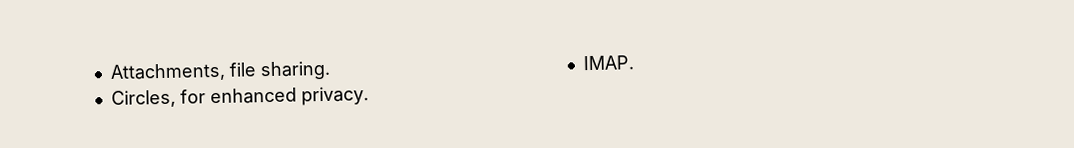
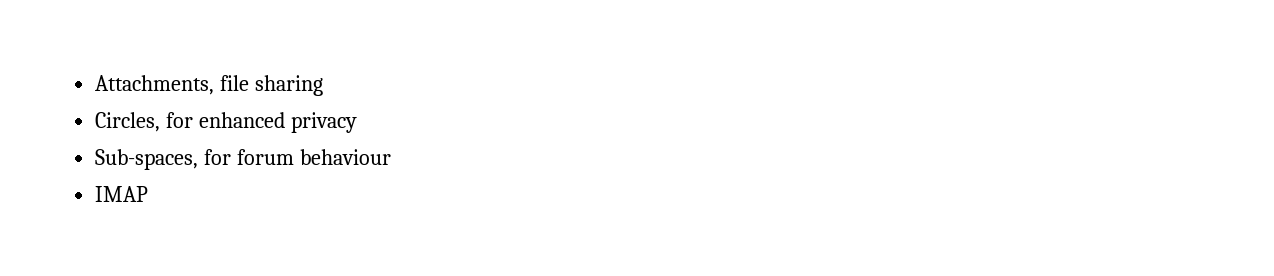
- Attachments, file sharing.
+ Attachments, file sharing
- Circles, for enhanced privacy.
- IMAP.
+ Circles, for enhanced privacy
+ Sub-spaces, for forum behaviour
+ IMAP

